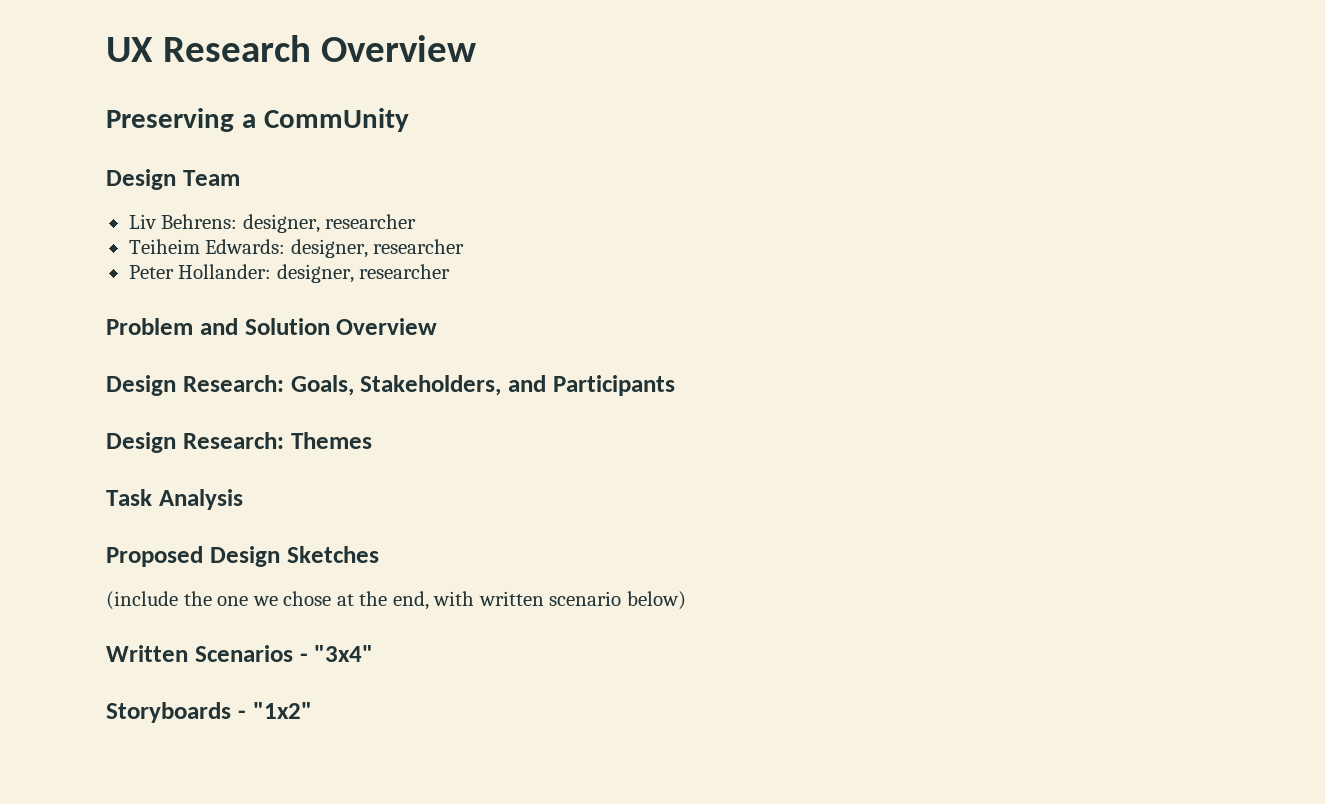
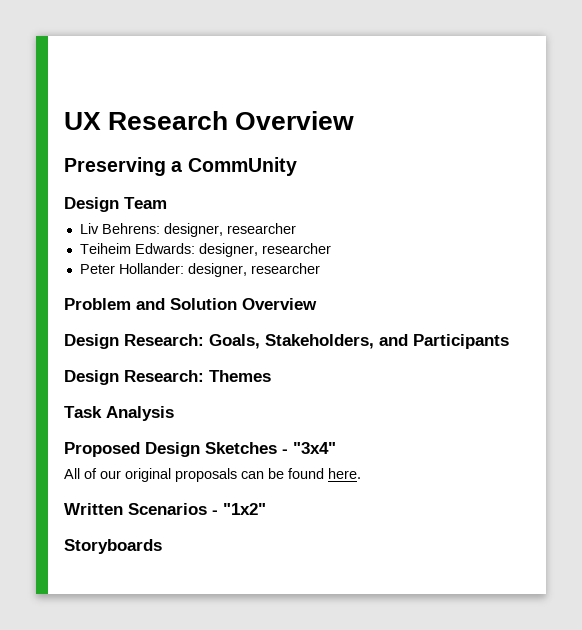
- Proposed Design Sketches
- (include the one we chose at the end, with written scenario below)
+ Proposed Design Sketches - "3x4"
+ All of our original proposals can be found here.
- Written Scenarios - "3x4"
+ Written Scenarios - "1x2"
- Storyboards - "1x2"
+ Storyboards

